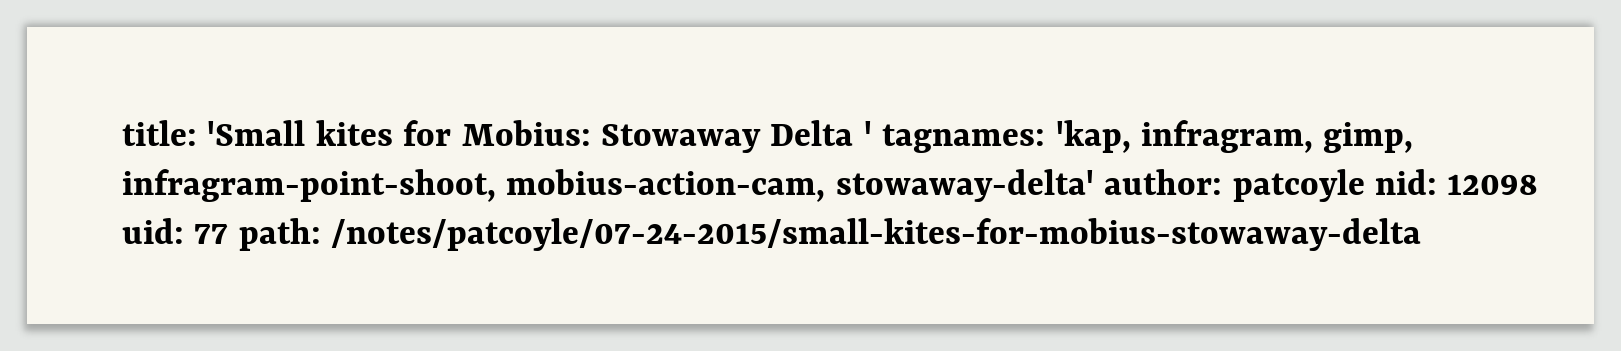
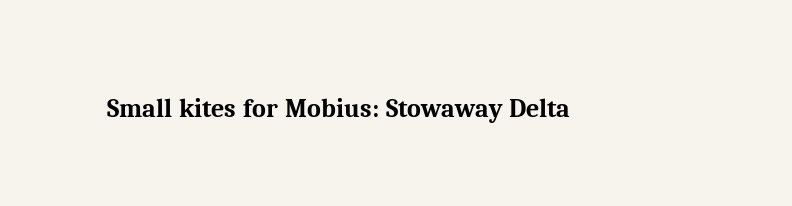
- title: 'Small kites for Mobius: Stowaway Delta ' tagnames: 'kap, infragram, gimp, infragram-point-shoot, mobius-action-cam, stowaway-delta' author: patcoyle nid: 12098 uid: 77 path: /notes/patcoyle/07-24-2015/small-kites-for-mobius-stowaway-delta
+ Small kites for Mobius: Stowaway Delta

